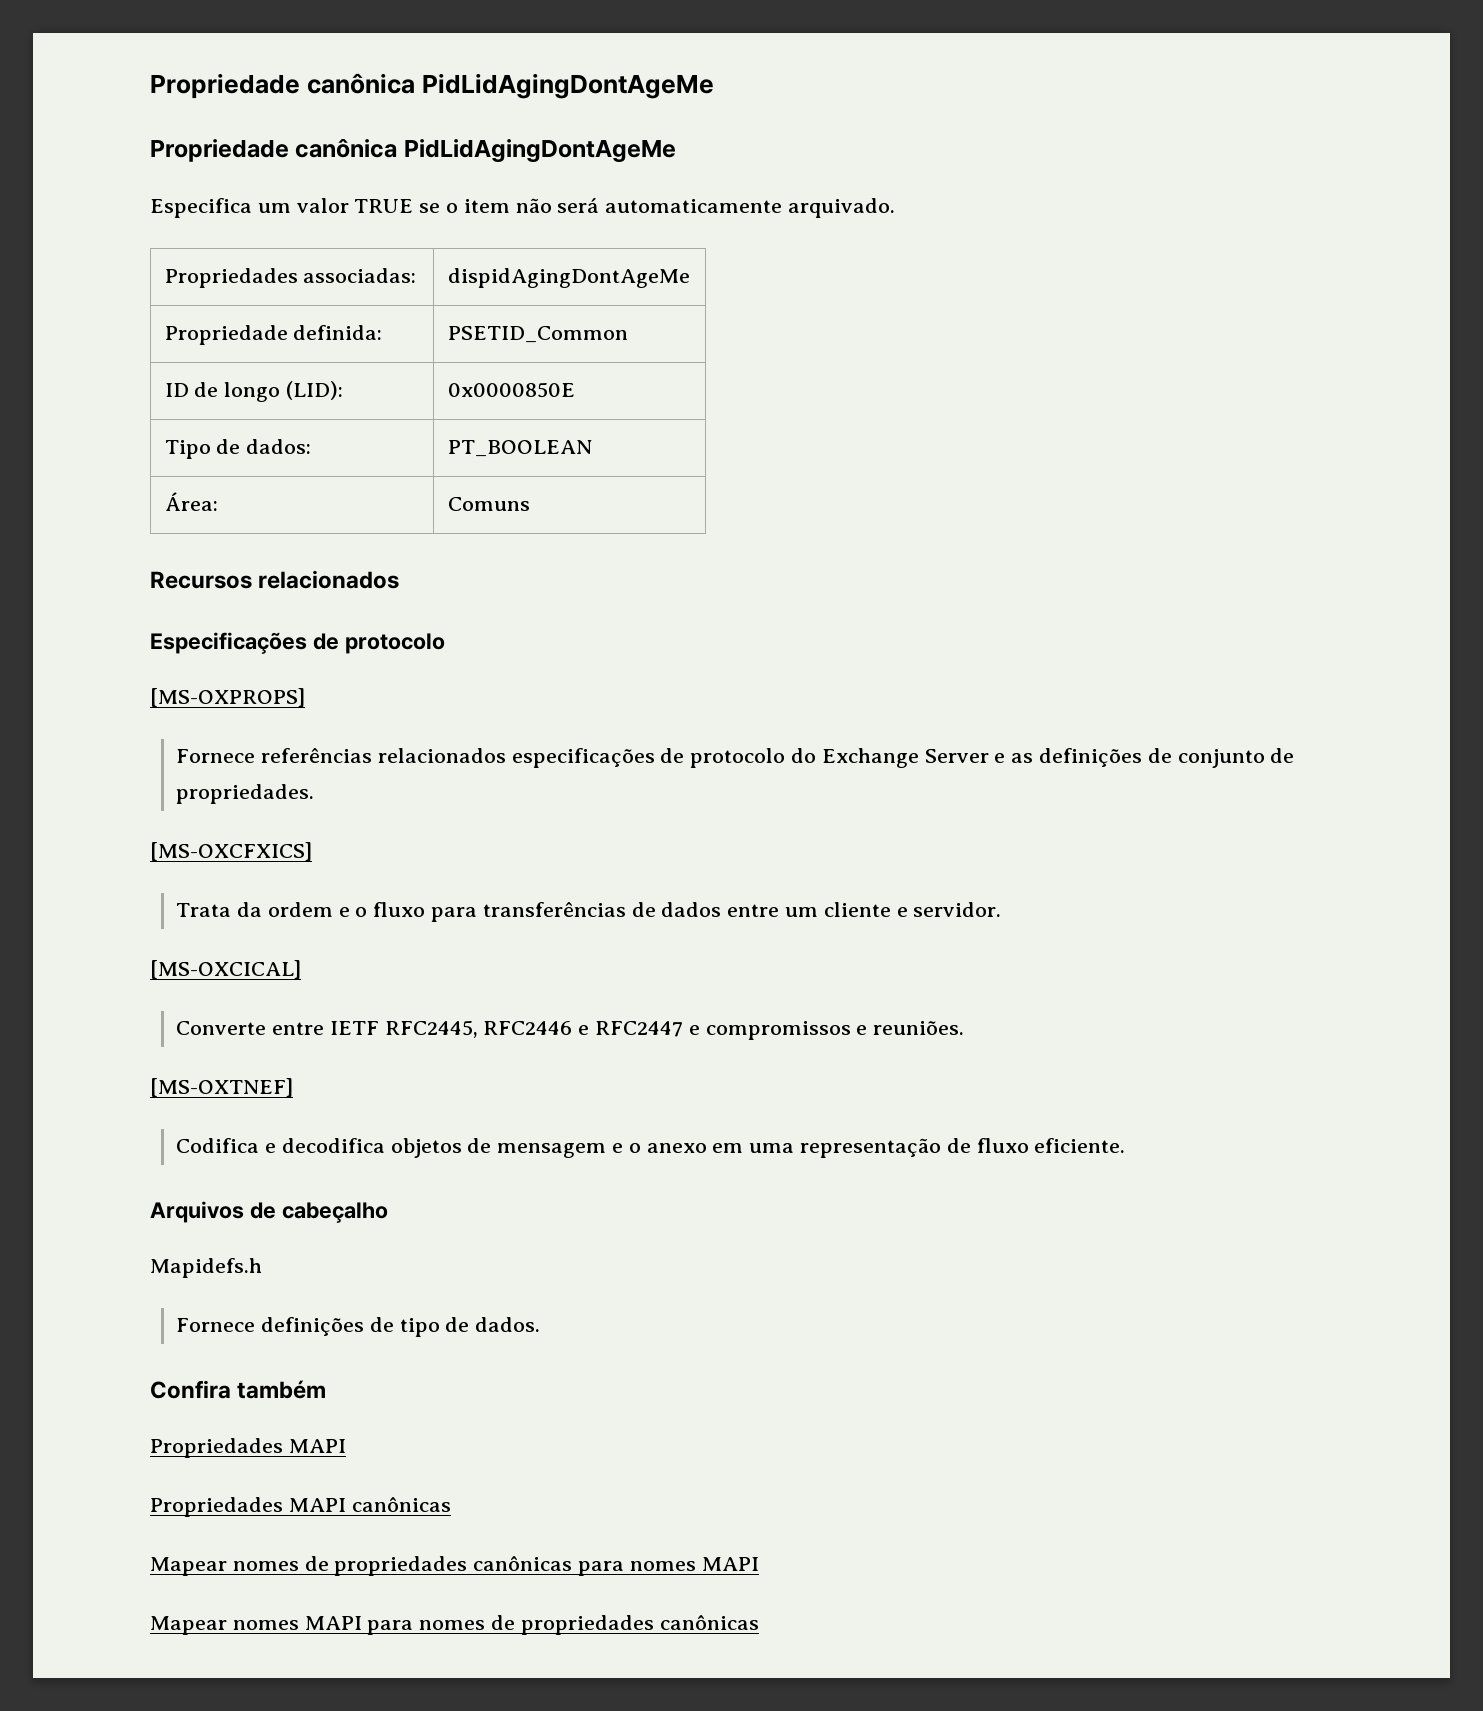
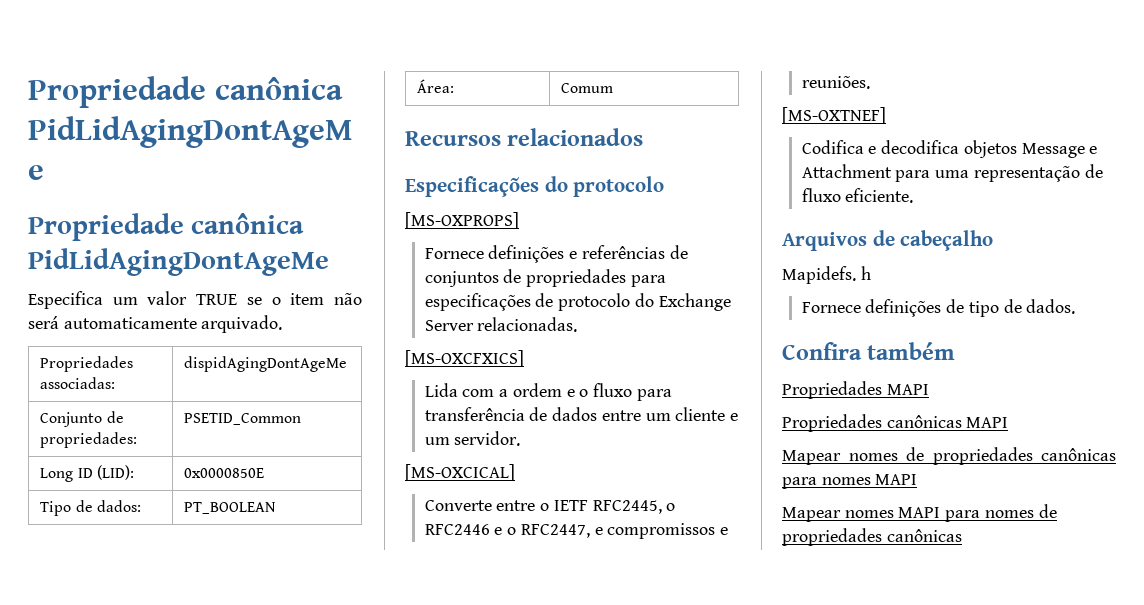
- Propriedade definida: | PSETID_Common
- ID de longo (LID): | 0x0000850E
+ Conjunto de propriedades: | PSETID_Common
+ Long ID (LID): | 0x0000850E
- Área: | Comuns
+ Área: | Comum
- Especificações de protocolo
+ Especificações do protocolo
- Fornece referências relacionados especificações de protocolo do Exchange Server e as definições de conjunto de propriedades.
+ Fornece definições e referências de conjuntos de propriedades para especificações de protocolo do Exchange Server relacionadas.
  [MS-OXCFXICS]
- Trata da ordem e o fluxo para transferências de dados entre um cliente e servidor.
+ Lida com a ordem e o fluxo para transferência de dados entre um cliente e um servidor.
- Converte entre IETF RFC2445, RFC2446 e RFC2447 e compromissos e reuniões.
+ Converte entre o IETF RFC2445, o RFC2446 e o RFC2447, e compromissos e reuniões.
- Codifica e decodifica objetos de mensagem e o anexo em uma representação de fluxo eficiente.
+ Codifica e decodifica objetos Message e Attachment para uma representação de fluxo eficiente.
- Mapidefs.h
+ Mapidefs. h
- Propriedades MAPI canônicas
+ Propriedades canônicas MAPI

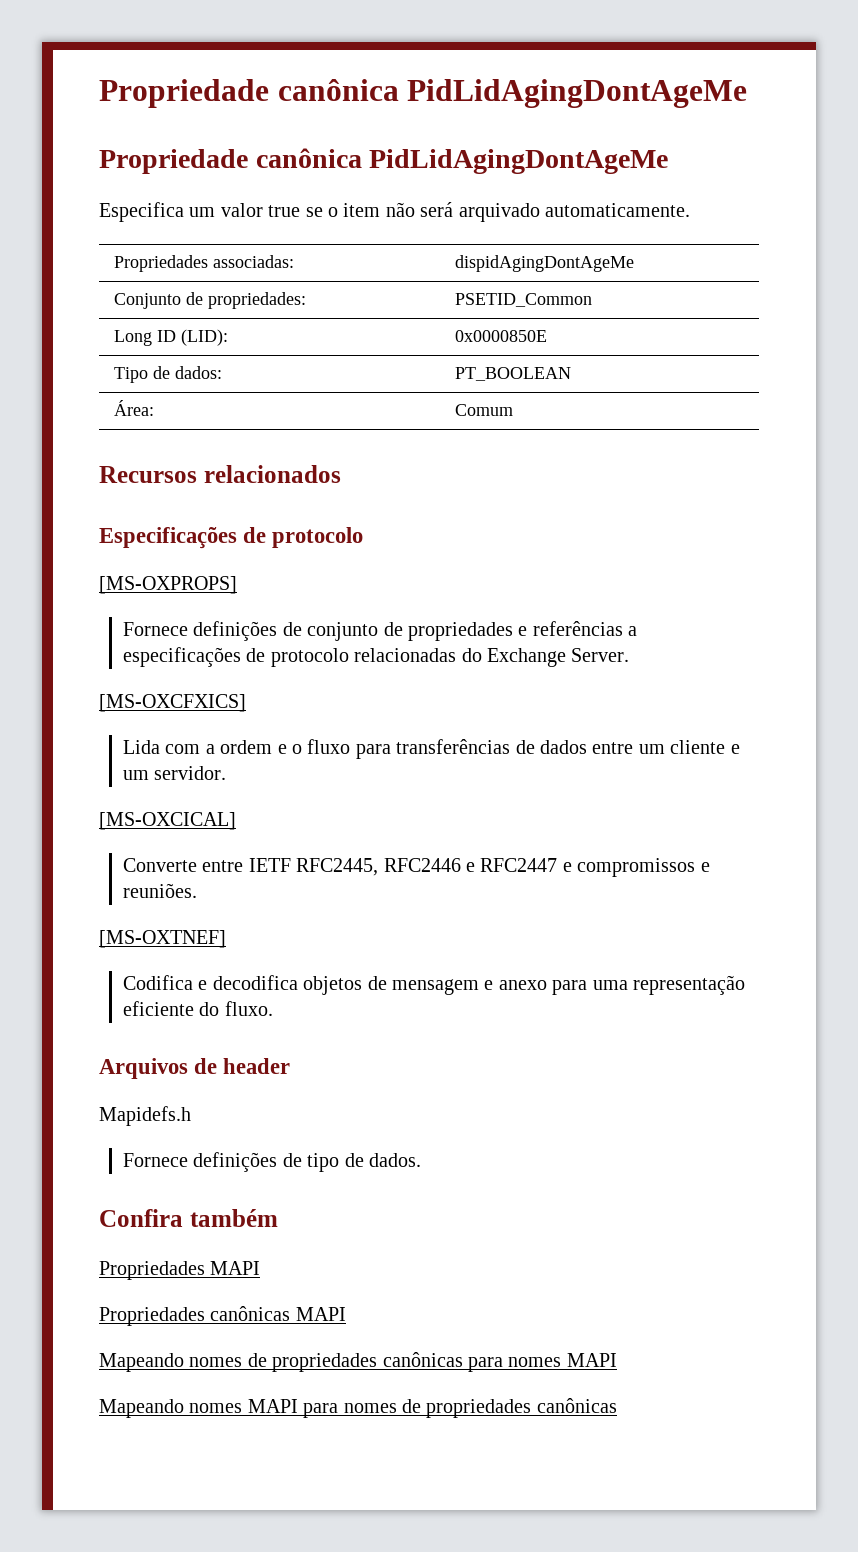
- Especifica um valor TRUE se o item não será automaticamente arquivado.
+ Especifica um valor true se o item não será arquivado automaticamente.
- Especificações do protocolo
+ Especificações de protocolo
- Fornece definições e referências de conjuntos de propriedades para especificações de protocolo do Exchange Server relacionadas.
+ Fornece definições de conjunto de propriedades e referências a especificações de protocolo relacionadas do Exchange Server.
- Lida com a ordem e o fluxo para transferência de dados entre um cliente e um servidor.
+ Lida com a ordem e o fluxo para transferências de dados entre um cliente e um servidor.
- Converte entre o IETF RFC2445, o RFC2446 e o RFC2447, e compromissos e reuniões.
+ Converte entre IETF RFC2445, RFC2446 e RFC2447 e compromissos e reuniões.
- Codifica e decodifica objetos Message e Attachment para uma representação de fluxo eficiente.
+ Codifica e decodifica objetos de mensagem e anexo para uma representação eficiente do fluxo.
- Arquivos de cabeçalho
- Mapidefs. h
+ Arquivos de header
+ Mapidefs.h
- Mapear nomes de propriedades canônicas para nomes MAPI
+ Mapeando nomes de propriedades canônicas para nomes MAPI
- Mapear nomes MAPI para nomes de propriedades canônicas
+ Mapeando nomes MAPI para nomes de propriedades canônicas

